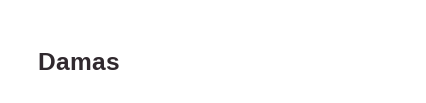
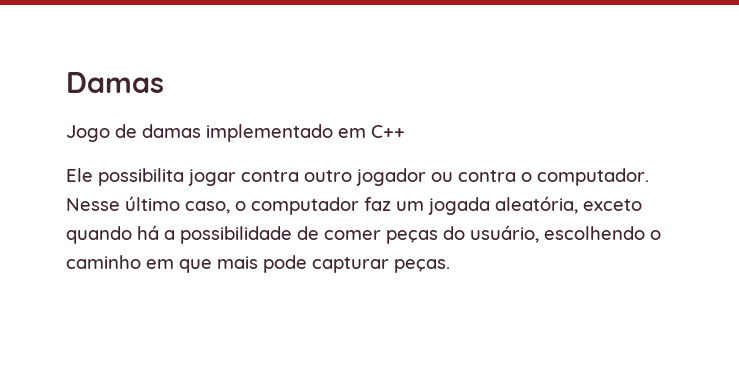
+ Jogo de damas implementado em C++
+ Ele possibilita jogar contra outro jogador ou contra o computador. Nesse último caso, o computador faz um jogada aleatória, exceto quando há a possibilidade de comer peças do usuário, escolhendo o caminho em que mais pode capturar peças.

